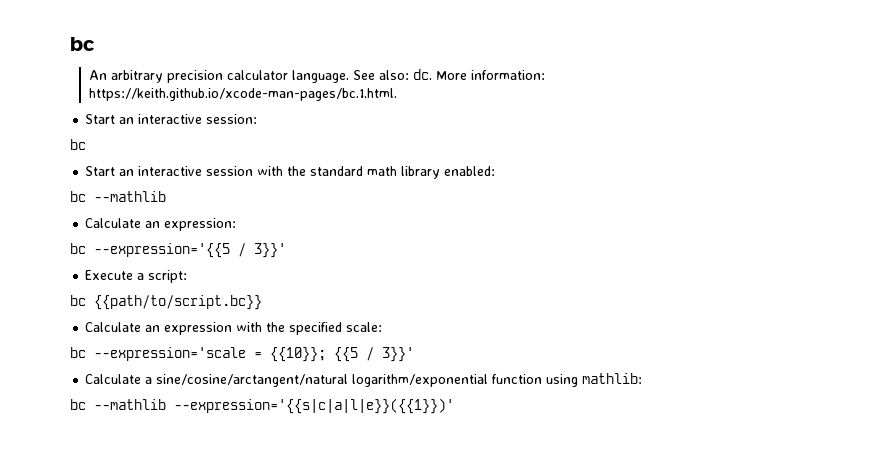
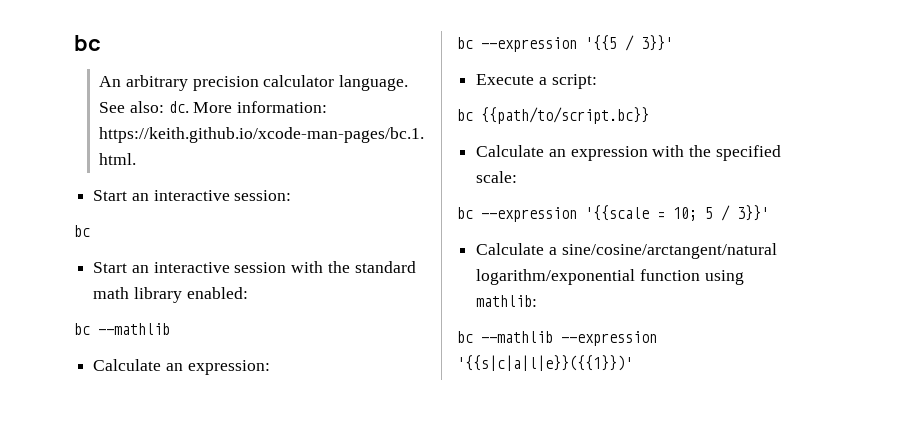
- bc --expression='{{5 / 3}}'
+ bc --expression '{{5 / 3}}'
- bc --expression='scale = {{10}}; {{5 / 3}}'
+ bc --expression '{{scale = 10; 5 / 3}}'
- bc --mathlib --expression='{{s|c|a|l|e}}({{1}})'
+ bc --mathlib --expression '{{s|c|a|l|e}}({{1}})'

